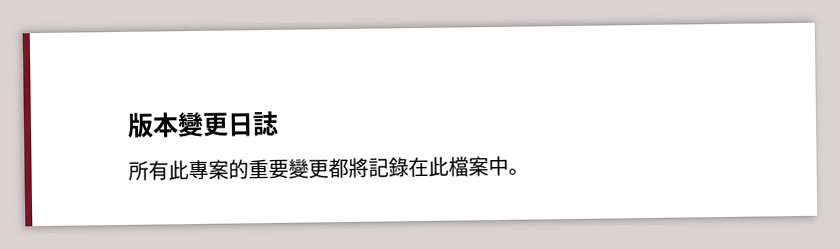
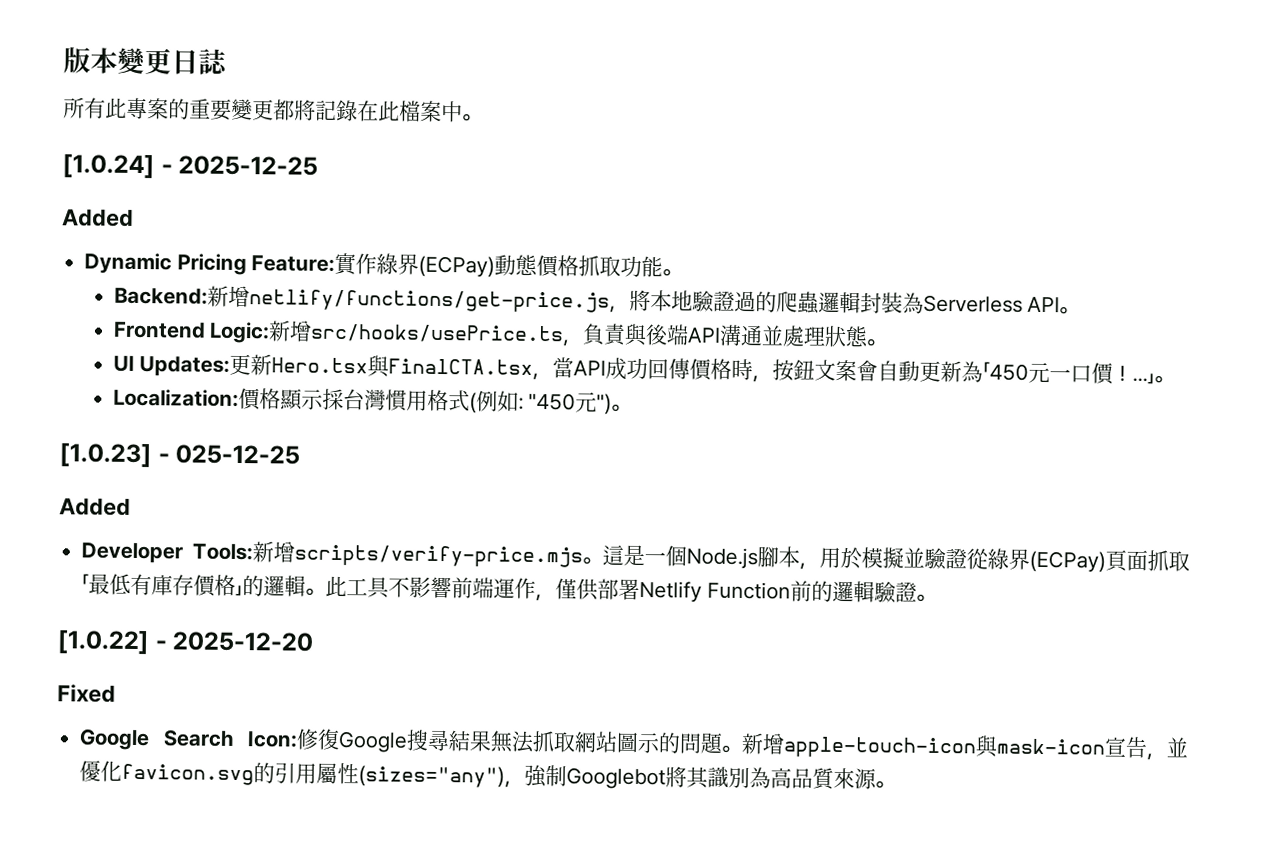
+ [1.0.24] - 2025-12-25
+ Added
+ Dynamic Pricing Feature:實作綠界(ECPay)動態價格抓取功能。
+ Backend:新增netlify/functions/get-price.js，將本地驗證過的爬蟲邏輯封裝為Serverless API。
+ Frontend Logic:新增src/hooks/usePrice.ts，負責與後端API溝通並處理狀態。
+ UI Updates:更新Hero.tsx與FinalCTA.tsx，當API成功回傳價格時，按鈕文案會自動更新為「450元一口價！...」。
+ Localization:價格顯示採台灣慣用格式(例如: "450元")。
+ [1.0.23] - 025-12-25
+ Added
+ Developer Tools:新增scripts/verify-price.mjs。這是一個Node.js腳本，用於模擬並驗證從綠界(ECPay)頁面抓取「最低有庫存價格」的邏輯。此工具不影響前端運作，僅供部署Netlify Function前的邏輯驗證。
+ [1.0.22] - 2025-12-20
+ Fixed
+ Google Search Icon:修復Google搜尋結果無法抓取網站圖示的問題。新增apple-touch-icon與mask-icon宣告，並優化favicon.svg的引用屬性(sizes="any")，強制Googlebot將其識別為高品質來源。

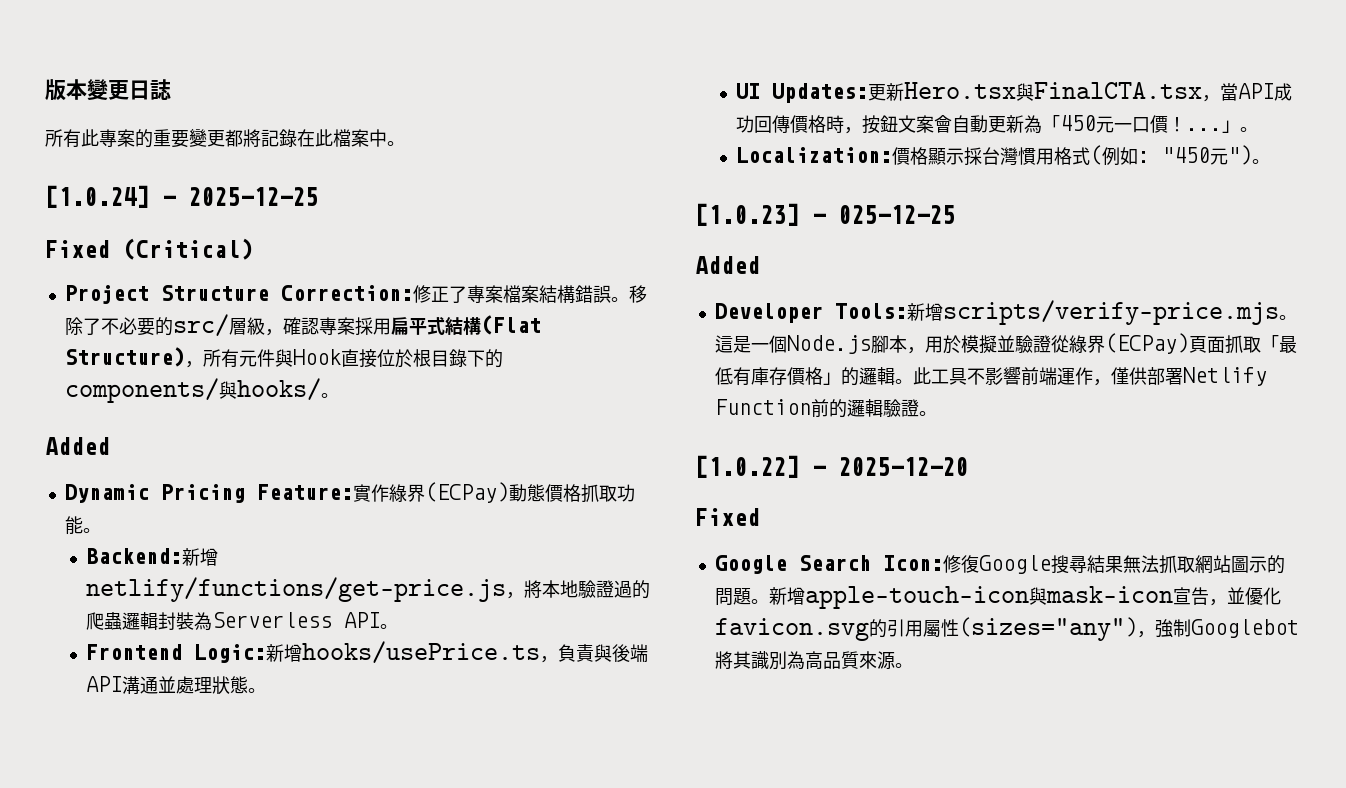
+ Fixed (Critical)
+ Project Structure Correction:修正了專案檔案結構錯誤。移除了不必要的src/層級，確認專案採用扁平式結構(Flat Structure)，所有元件與Hook直接位於根目錄下的components/與hooks/。
- Frontend Logic:新增src/hooks/usePrice.ts，負責與後端API溝通並處理狀態。
+ Frontend Logic:新增hooks/usePrice.ts，負責與後端API溝通並處理狀態。

